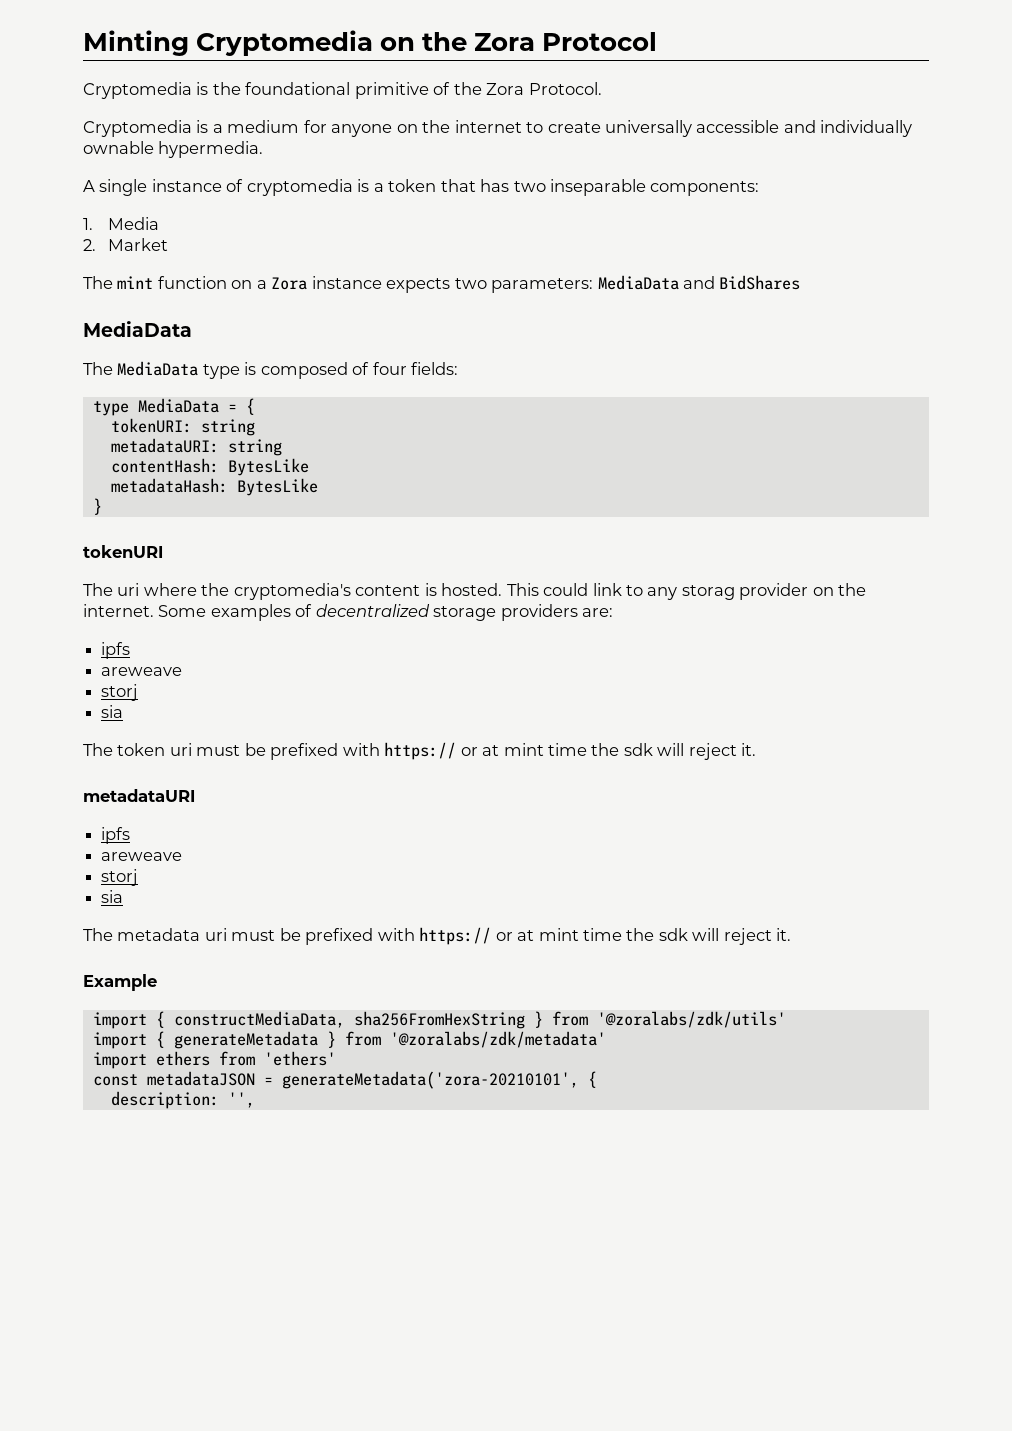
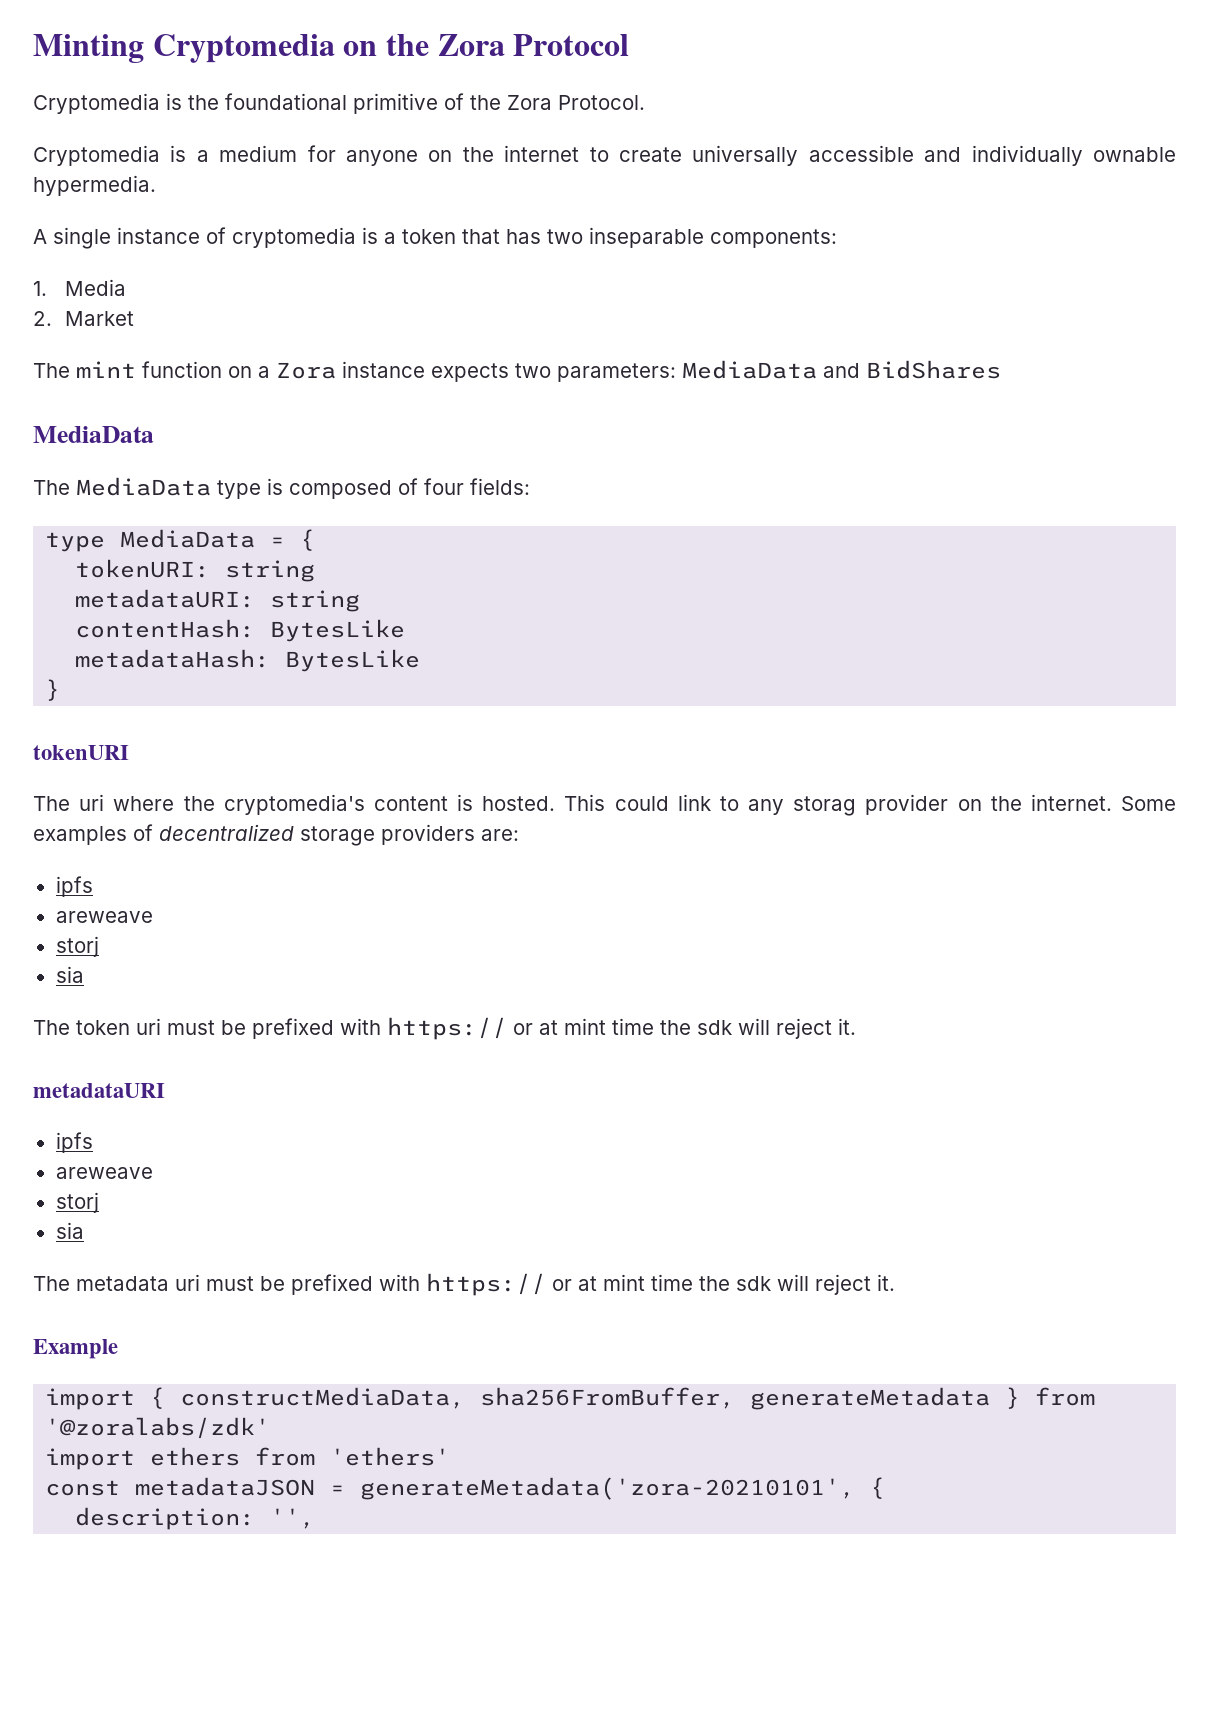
- import { constructMediaData, sha256FromHexString } from '@zoralabs/zdk/utils'
- import { generateMetadata } from '@zoralabs/zdk/metadata'
+ import { constructMediaData, sha256FromBuffer, generateMetadata } from '@zoralabs/zdk'

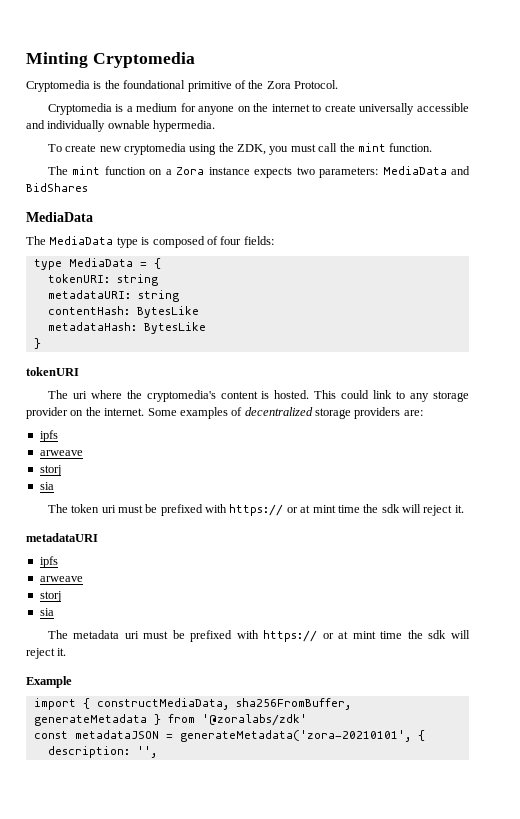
- Minting Cryptomedia on the Zora Protocol
+ Minting Cryptomedia
- A single instance of cryptomedia is a token that has two inseparable components:
- 1. Media
- 2. Market
+ To create new cryptomedia using the ZDK, you must call the mint function.
- This could link to any storag provider on the internet.
+ This could link to any storage provider on the internet.
  Some examples of decentralized storage providers are:
  ipfs
- areweave
+ arweave
  metadataURI
  ipfs
- areweave
+ arweave
- import ethers from 'ethers'

